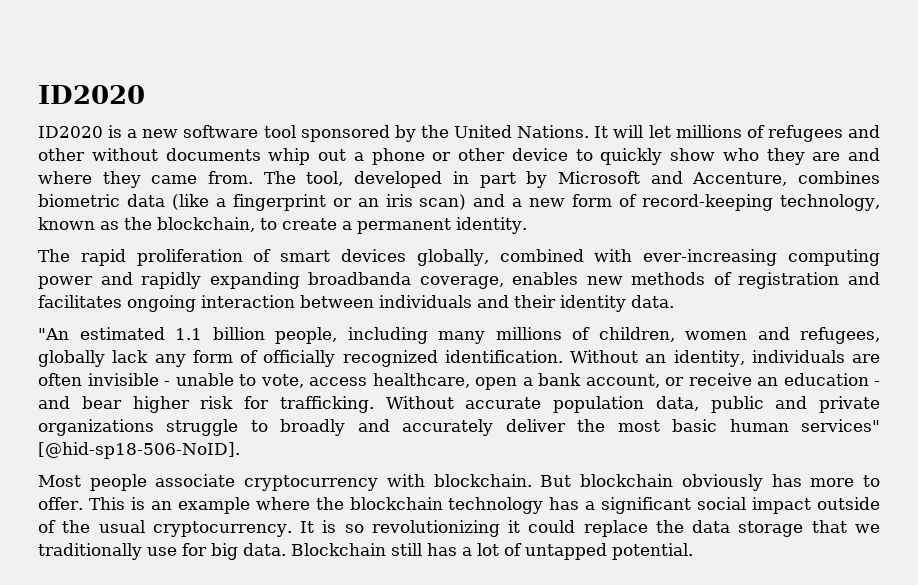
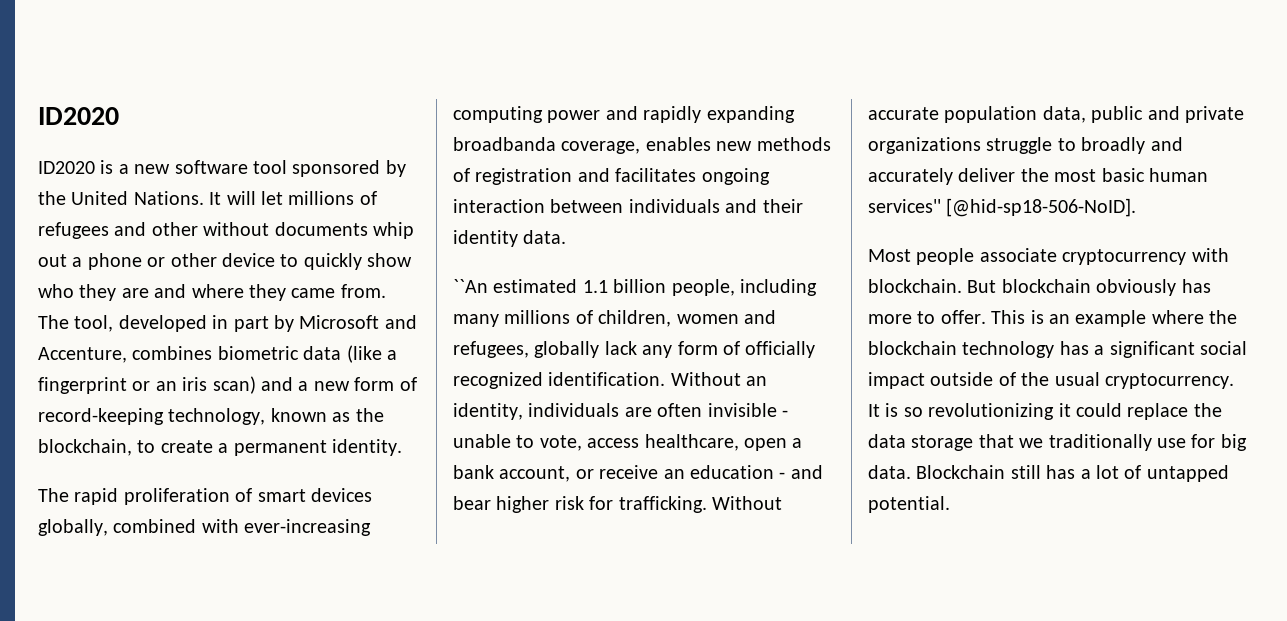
- "An estimated 1.1 billion people, including many millions of children, women and refugees, globally lack any form of officially recognized identification.
+ ``An estimated 1.1 billion people, including many millions of children, women and refugees, globally lack any form of officially recognized identification.
- Without accurate population data, public and private organizations struggle to broadly and accurately deliver the most basic human services" [@hid-sp18-506-NoID].
+ Without accurate population data, public and private organizations struggle to broadly and accurately deliver the most basic human services'' [@hid-sp18-506-NoID].

